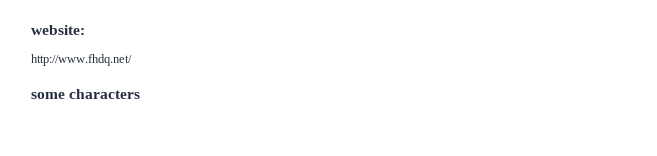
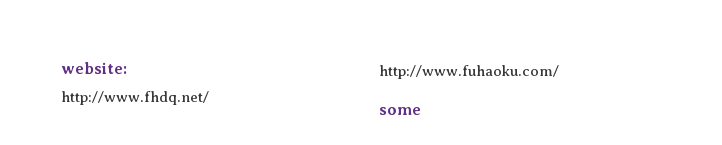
- http://www.fhdq.net/
+ http://www.fhdq.net/ http://www.fuhaoku.com/
- some characters
+ some

